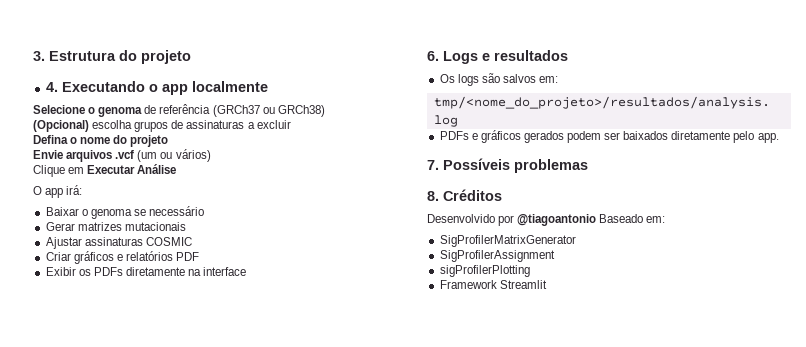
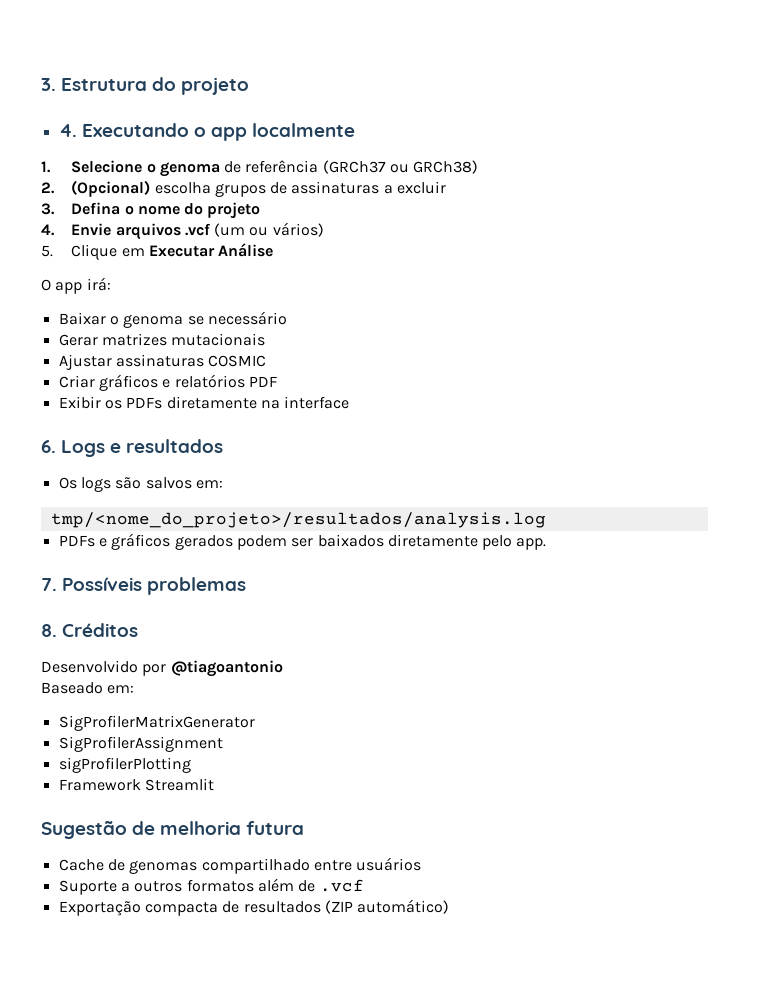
- Selecione o genoma de referência (GRCh37 ou GRCh38)
+ 1. Selecione o genoma de referência (GRCh37 ou GRCh38)
- (Opcional) escolha grupos de assinaturas a excluir
+ 2. (Opcional) escolha grupos de assinaturas a excluir
- Defina o nome do projeto
+ 3. Defina o nome do projeto
- Envie arquivos .vcf (um ou vários)
+ 4. Envie arquivos .vcf (um ou vários)
- Clique em Executar Análise
+ 5. Clique em Executar Análise
- Desenvolvido por @tiagoantonio Baseado em:
+ Desenvolvido por @tiagoantonio
+ Baseado em:
+ Sugestão de melhoria futura
+ Cache de genomas compartilhado entre usuários
+ Suporte a outros formatos além de .vcf
+ Exportação compacta de resultados (ZIP automático)

